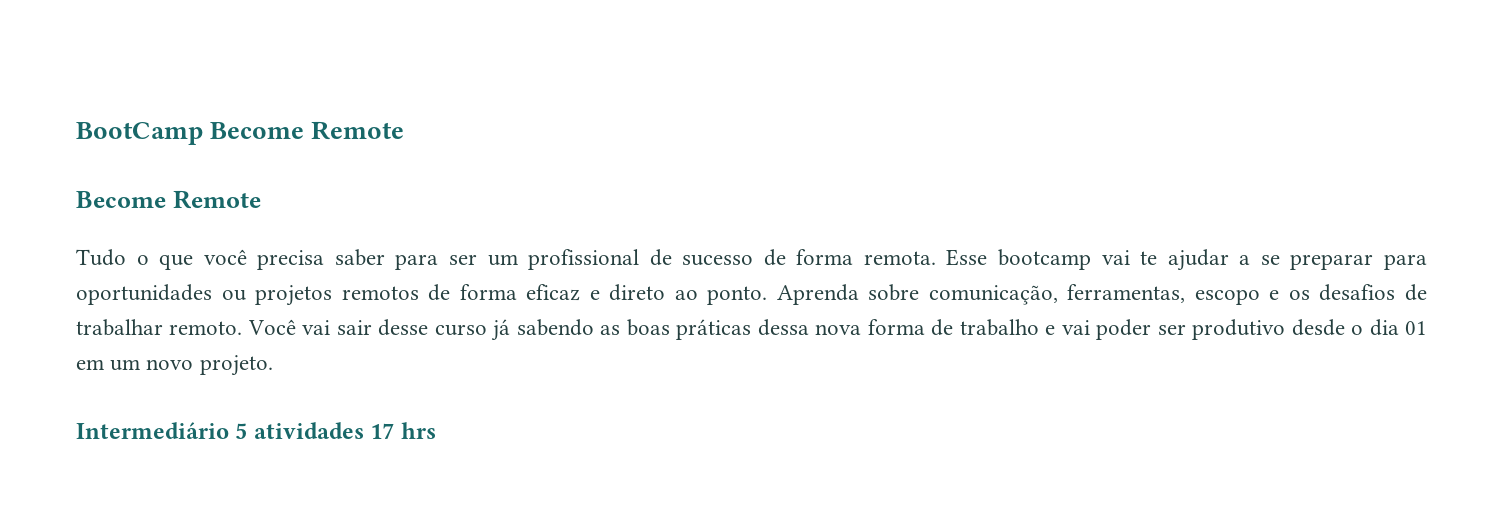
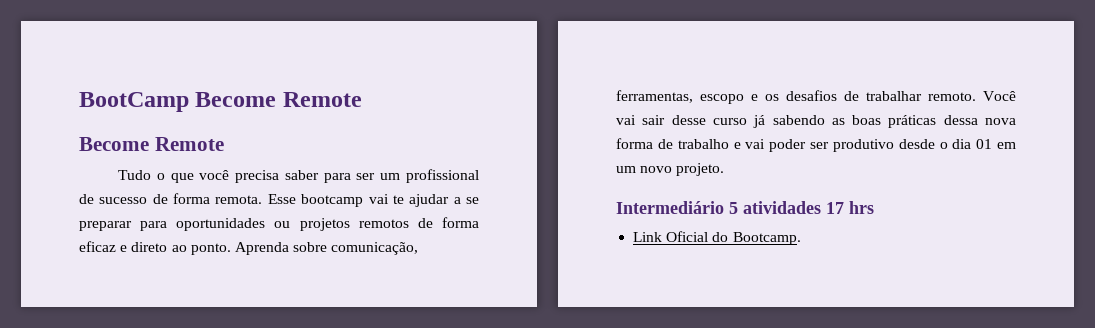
+ Link Oficial do Bootcamp.

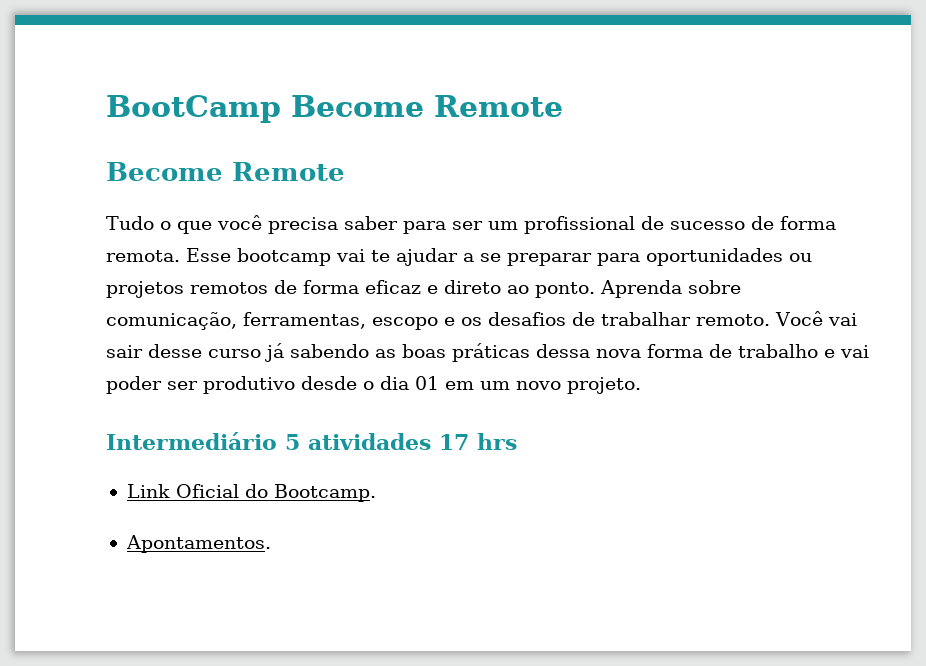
+ Apontamentos.

